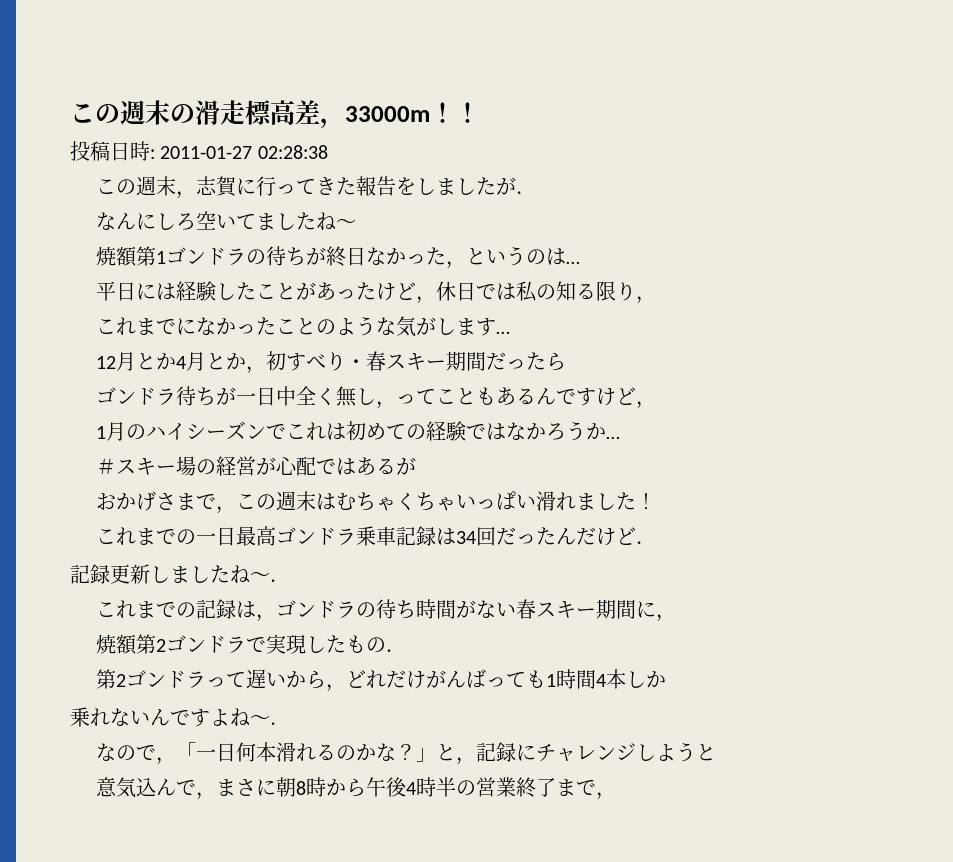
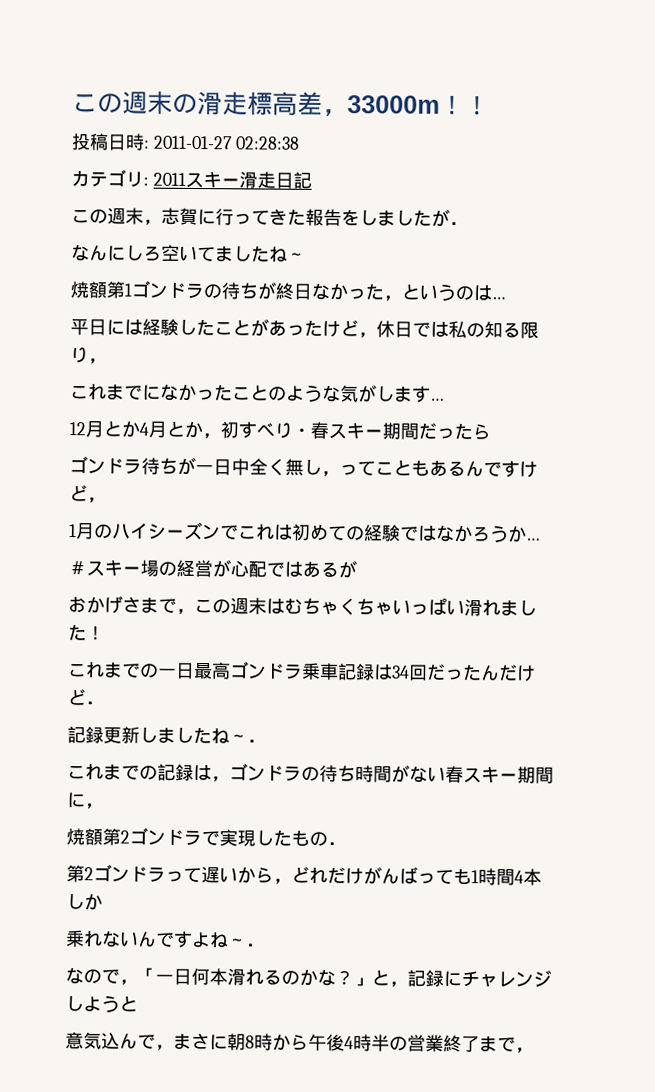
+ カテゴリ: 2011スキー滑走日記

